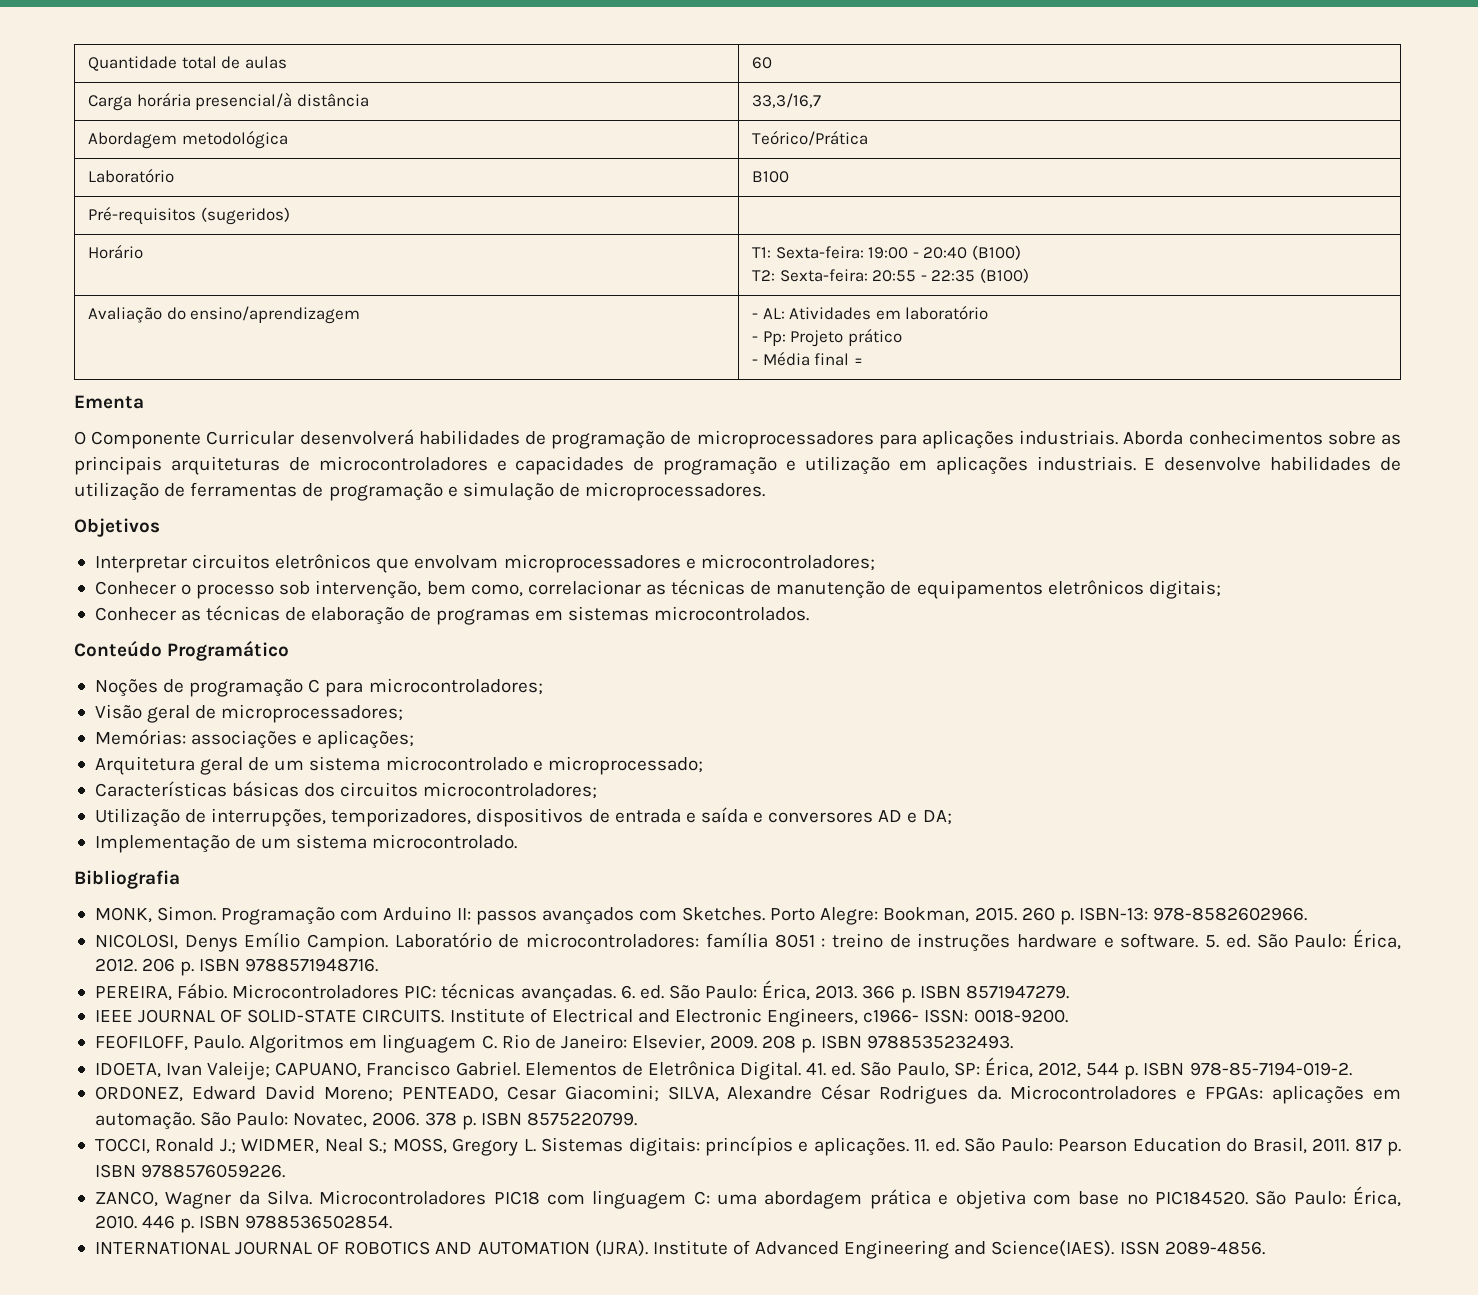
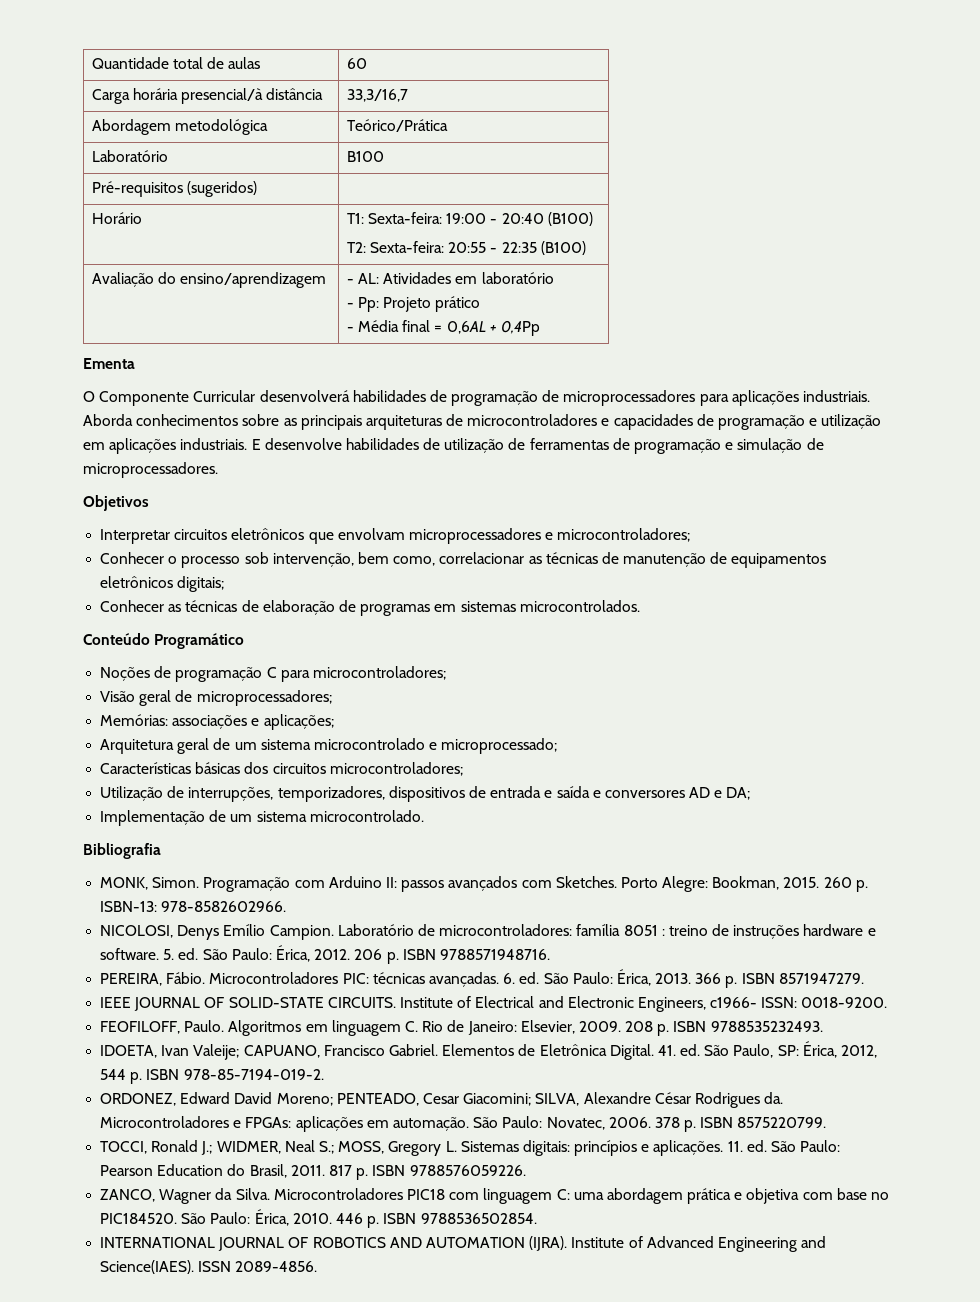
  Avaliação do ensino/aprendizagem | - AL: Atividades em laboratório
  - Pp: Projeto prático
- - Média final =
+ - Média final = 0,6AL + 0,4Pp

